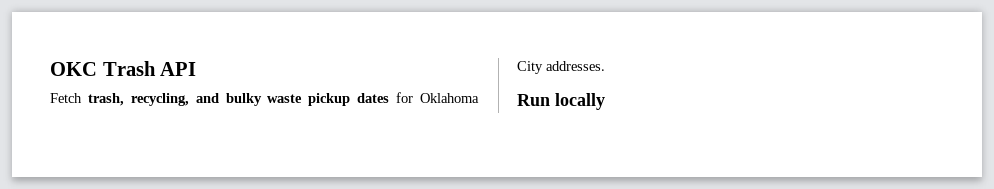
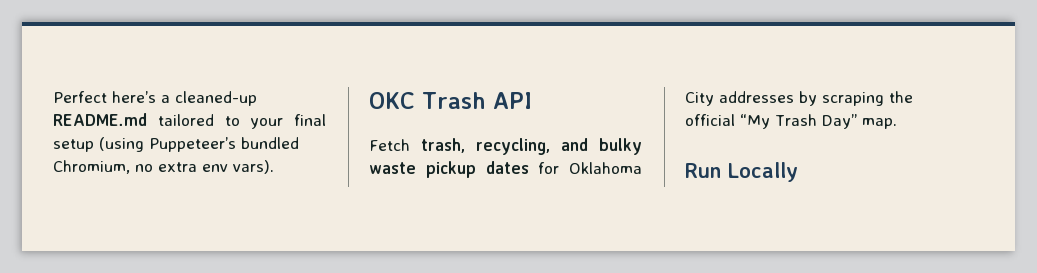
+ Perfect here’s a cleaned-up README.md tailored to your final setup (using Puppeteer’s bundled Chromium, no extra env vars).
- Fetch trash, recycling, and bulky waste pickup dates for Oklahoma City addresses.
+ Fetch trash, recycling, and bulky waste pickup dates for Oklahoma City addresses by scraping the official “My Trash Day” map.
- Run locally
+ Run Locally

